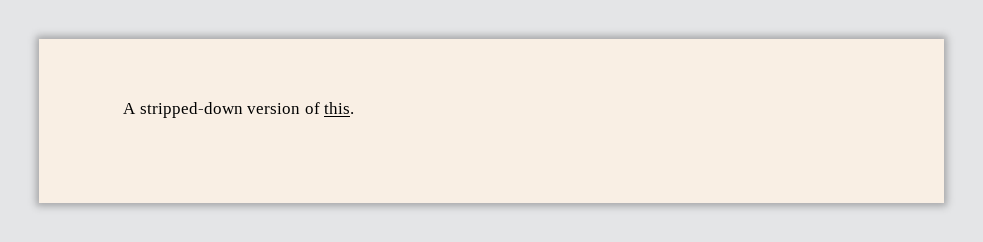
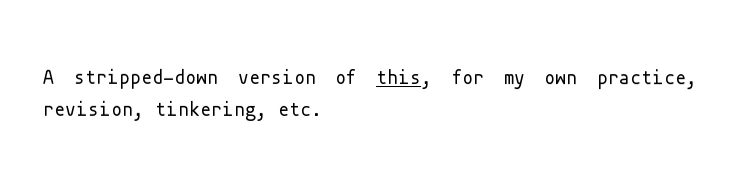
- A stripped-down version of this.
+ A stripped-down version of this, for my own practice, revision, tinkering, etc.

